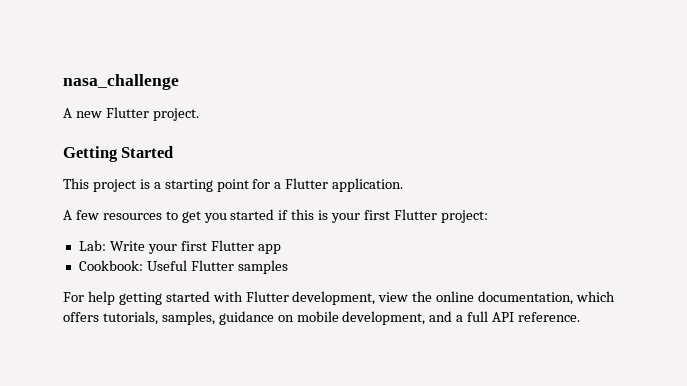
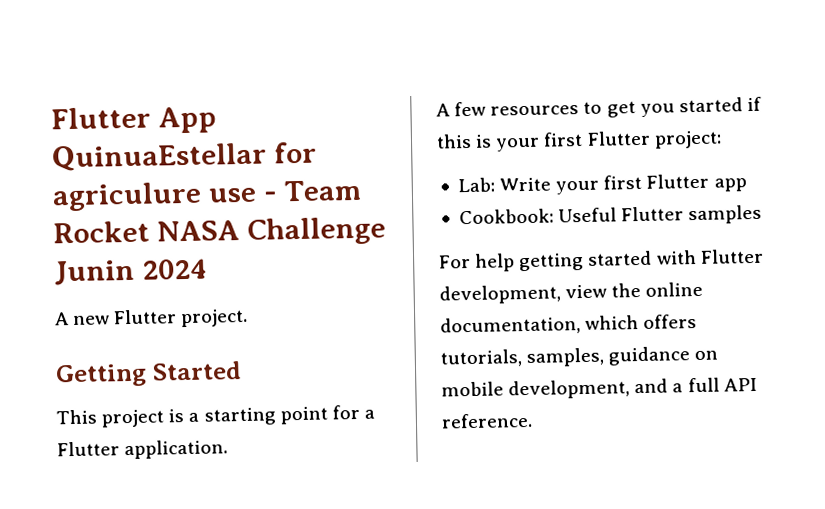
- nasa_challenge
+ Flutter App QuinuaEstellar for agriculure use - Team Rocket NASA Challenge Junin 2024

